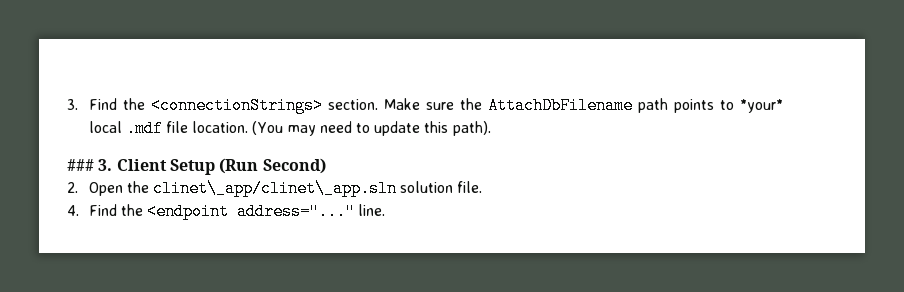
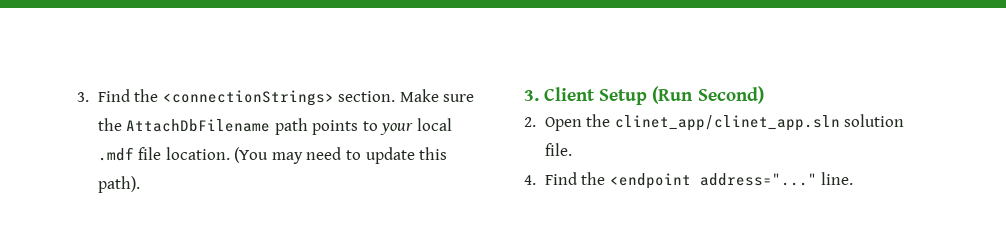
- Make sure the AttachDbFilename path points to *your* local .mdf file location.
+ Make sure the AttachDbFilename path points to your local .mdf file location.
- ### 3. Client Setup (Run Second)
+ 3. Client Setup (Run Second)
- 2. Open the clinet\_app/clinet\_app.sln solution file.
+ 2. Open the clinet_app/clinet_app.sln solution file.

